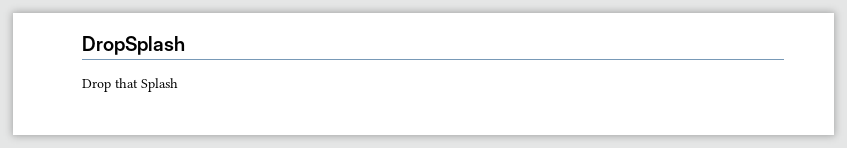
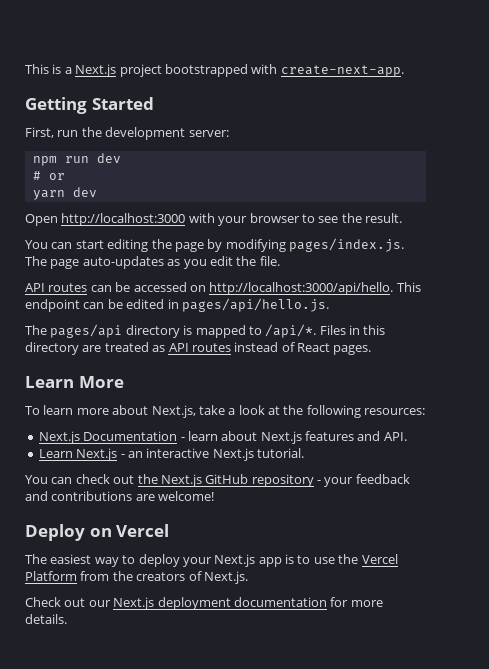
- DropSplash
- Drop that Splash
+ This is a Next.js project bootstrapped with create-next-app.
+ Getting Started
+ First, run the development server:
+ npm run dev
+ # or
+ yarn dev
+ Open http://localhost:3000 with your browser to see the result.
+ You can start editing the page by modifying pages/index.js. The page auto-updates as you edit the file.
+ API routes can be accessed on http://localhost:3000/api/hello. This endpoint can be edited in pages/api/hello.js.
+ The pages/api directory is mapped to /api/*. Files in this directory are treated as API routes instead of React pages.
+ Learn More
+ To learn more about Next.js, take a look at the following resources:
+ Next.js Documentation - learn about Next.js features and API.
+ Learn Next.js - an interactive Next.js tutorial.
+ You can check out the Next.js GitHub repository - your feedback and contributions are welcome!
+ Deploy on Vercel
+ The easiest way to deploy your Next.js app is to use the Vercel Platform from the creators of Next.js.
+ Check out our Next.js deployment documentation for more details.

